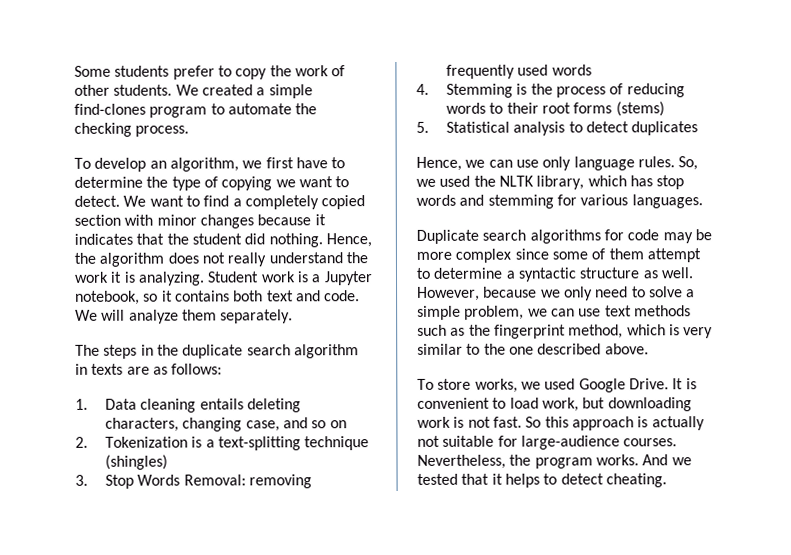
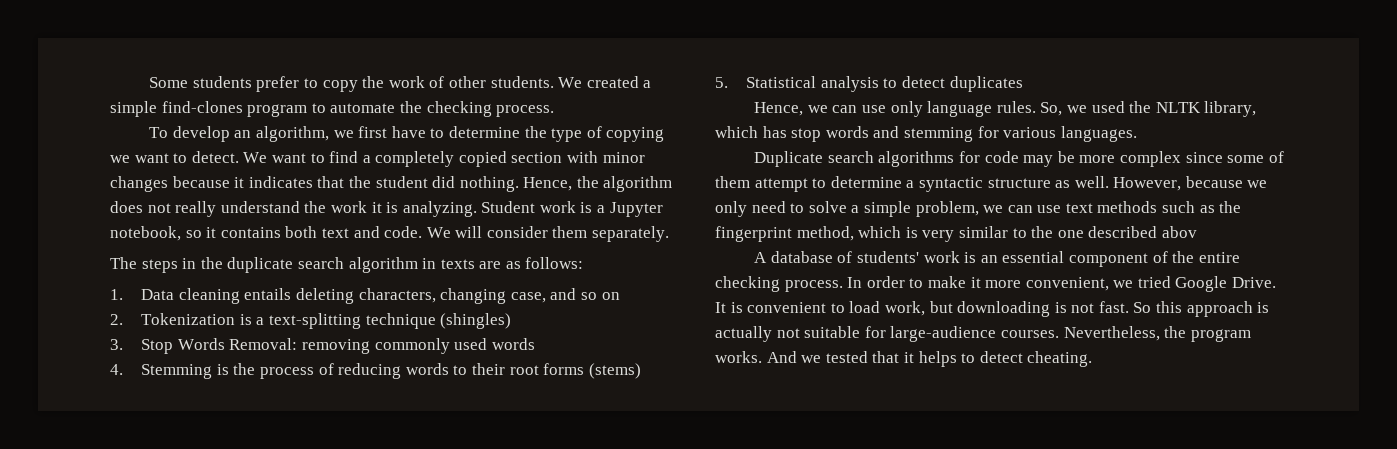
- We will analyze them separately.
+ We will consider them separately.
- 3. Stop Words Removal: removing frequently used words
+ 3. Stop Words Removal: removing commonly used words
- However, because we only need to solve a simple problem, we can use text methods such as the fingerprint method, which is very similar to the one described above.
- To store works, we used Google Drive.
+ However, because we only need to solve a simple problem, we can use text methods such as the fingerprint method, which is very similar to the one described abov
+ A database of students' work is an essential component of the entire checking process. In order to make it more convenient, we tried Google Drive.
- It is convenient to load work, but downloading work is not fast.
+ It is convenient to load work, but downloading is not fast.

